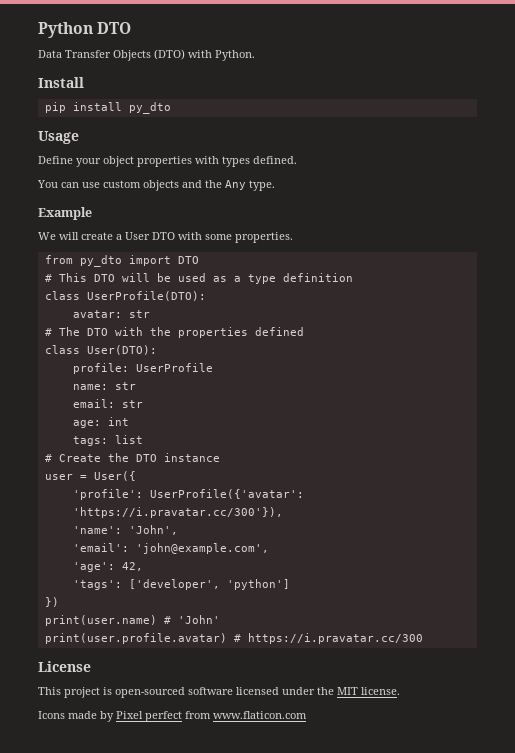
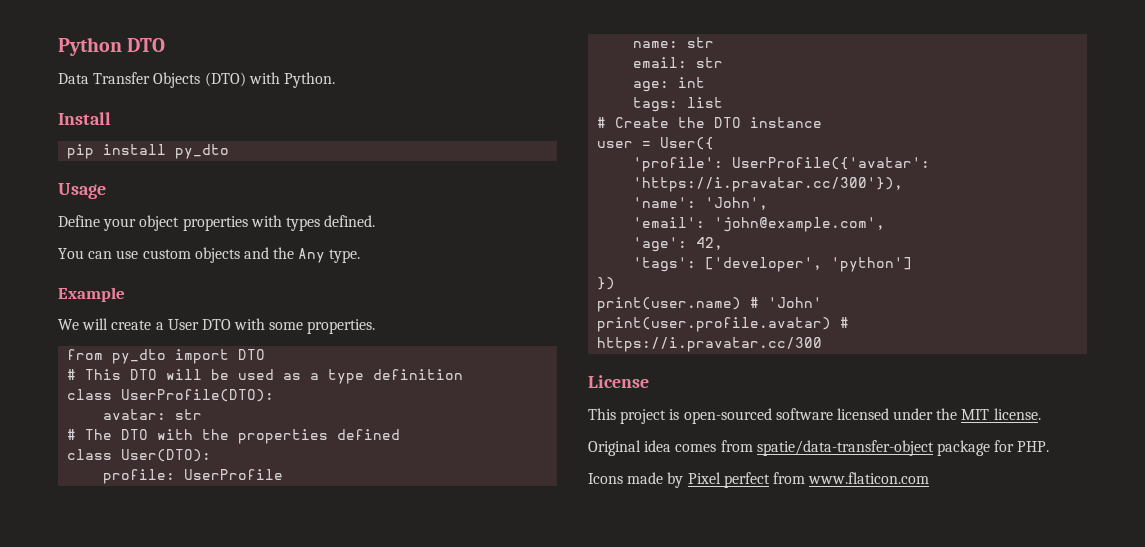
+ Original idea comes from spatie/data-transfer-object package for PHP.

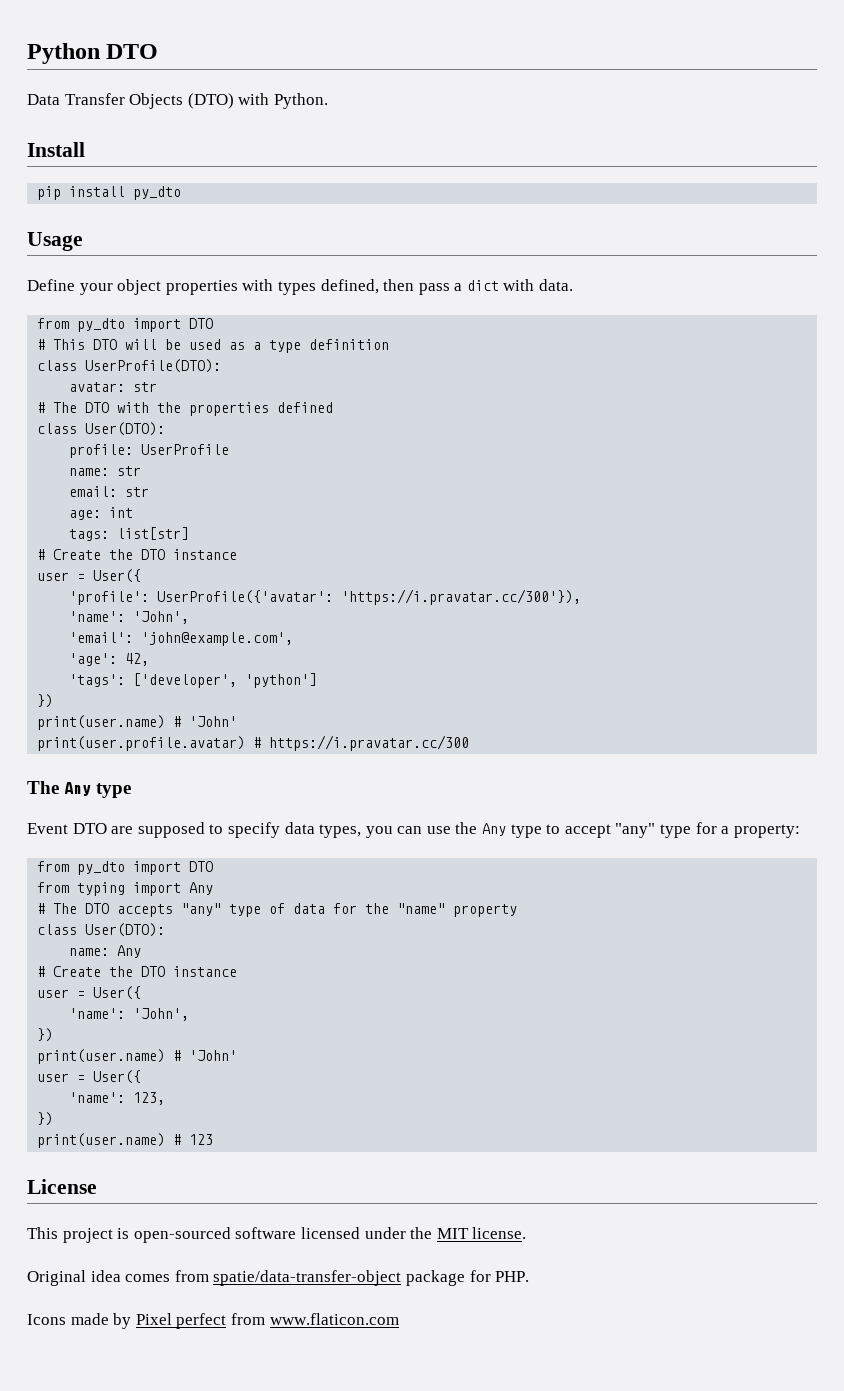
- Define your object properties with types defined.
- You can use custom objects and the Any type.
- Example
- We will create a User DTO with some properties.
+ Define your object properties with types defined, then pass a dict with data.
- tags: list
+ tags: list[str]
+ The Any type
+ Event DTO are supposed to specify data types, you can use the Any type to accept "any" type for a property:
+ from py_dto import DTO
+ from typing import Any
+ # The DTO accepts "any" type of data for the "name" property
+ class User(DTO):
+ name: Any
+ # Create the DTO instance
+ user = User({
+ 'name': 'John',
+ })
+ print(user.name) # 'John'
+ user = User({
+ 'name': 123,
+ })
+ print(user.name) # 123

